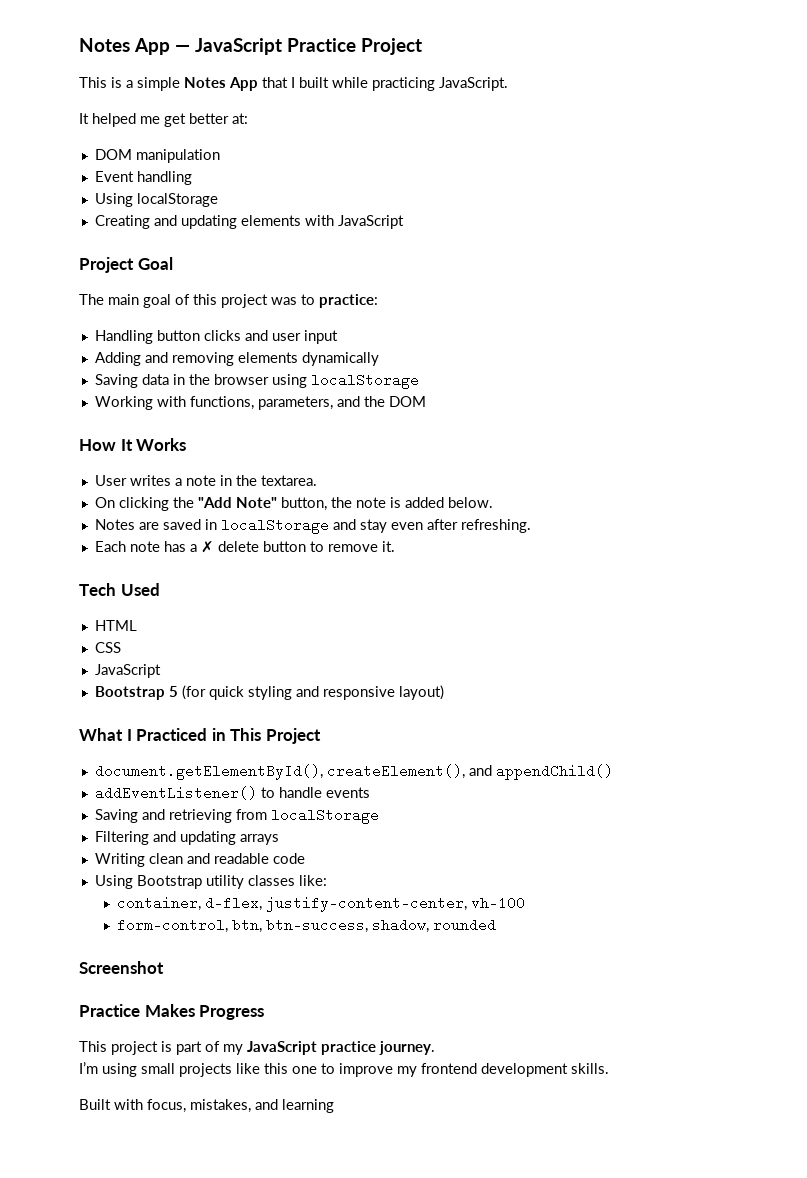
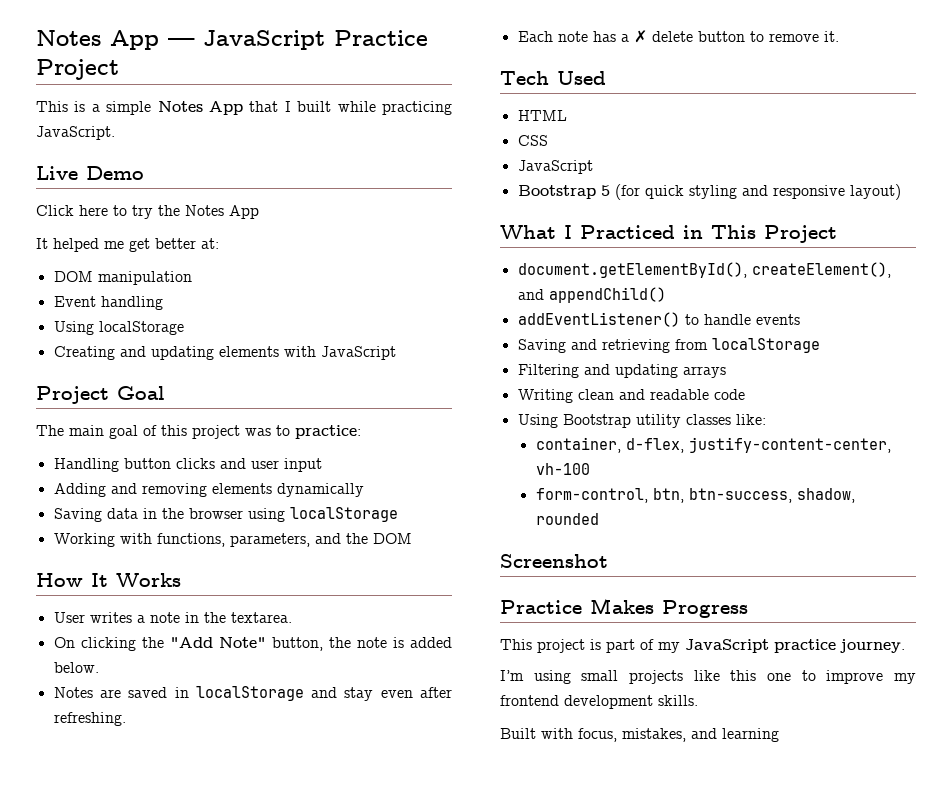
+ Live Demo
+ Click here to try the Notes App

